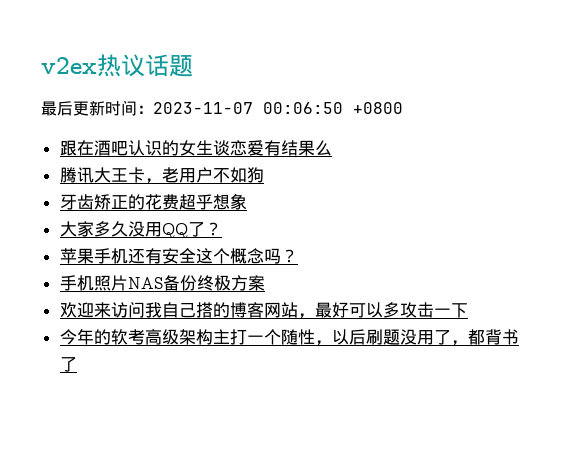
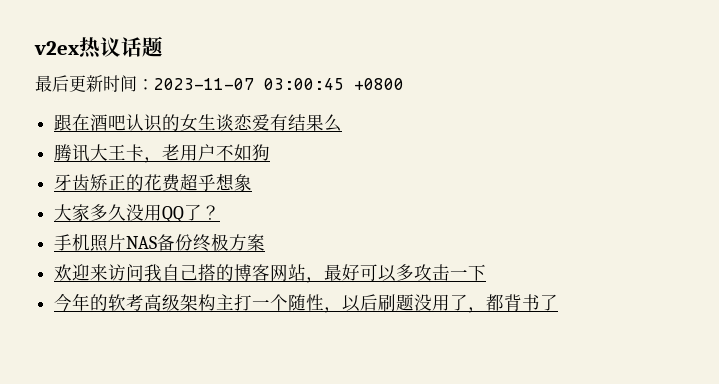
- 最后更新时间：2023-11-07 00:06:50 +0800
+ 最后更新时间：2023-11-07 03:00:45 +0800
- 苹果手机还有安全这个概念吗？

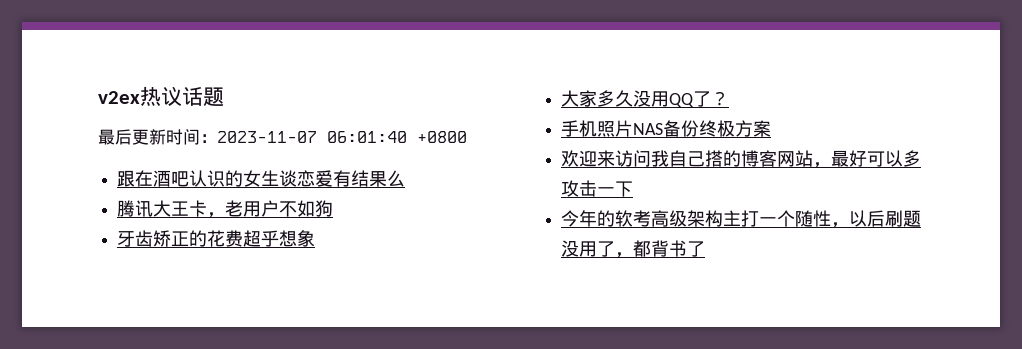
- 最后更新时间：2023-11-07 03:00:45 +0800
+ 最后更新时间：2023-11-07 06:01:40 +0800

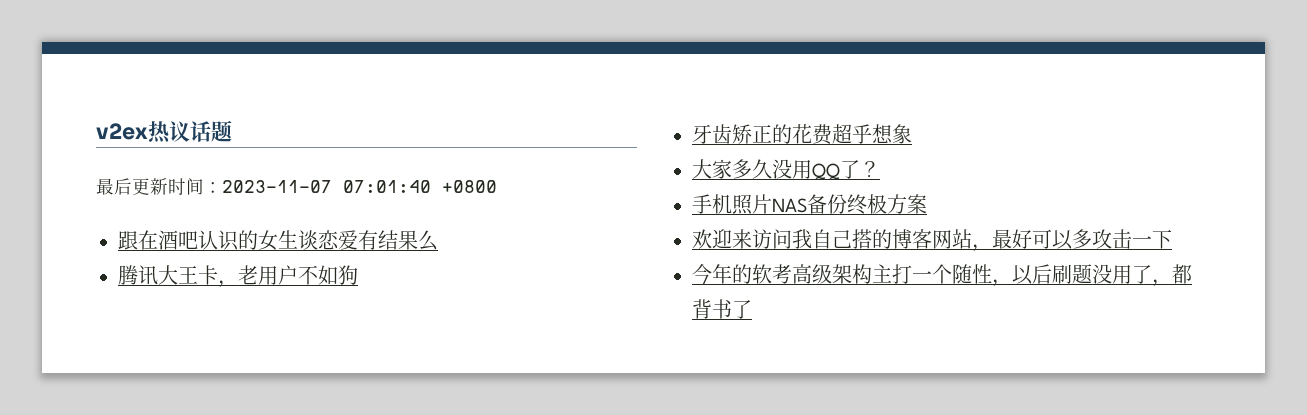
- 最后更新时间：2023-11-07 06:01:40 +0800
+ 最后更新时间：2023-11-07 07:01:40 +0800

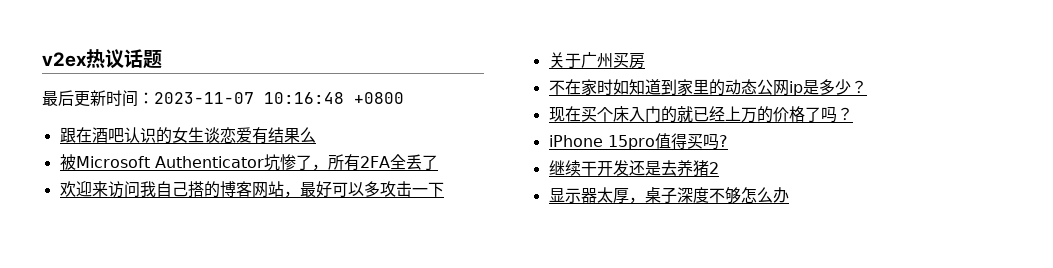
- 最后更新时间：2023-11-07 07:01:40 +0800
+ 最后更新时间：2023-11-07 10:16:48 +0800
- 腾讯大王卡，老用户不如狗
- 牙齿矫正的花费超乎想象
- 大家多久没用QQ了？
- 手机照片NAS备份终极方案
+ 被Microsoft Authenticator坑惨了，所有2FA全丢了
- 今年的软考高级架构主打一个随性，以后刷题没用了，都背书了
+ 关于广州买房
+ 不在家时如知道到家里的动态公网ip是多少？
+ 现在买个床入门的就已经上万的价格了吗？
+ iPhone 15pro值得买吗?
+ 继续干开发还是去养猪2
+ 显示器太厚，桌子深度不够怎么办

